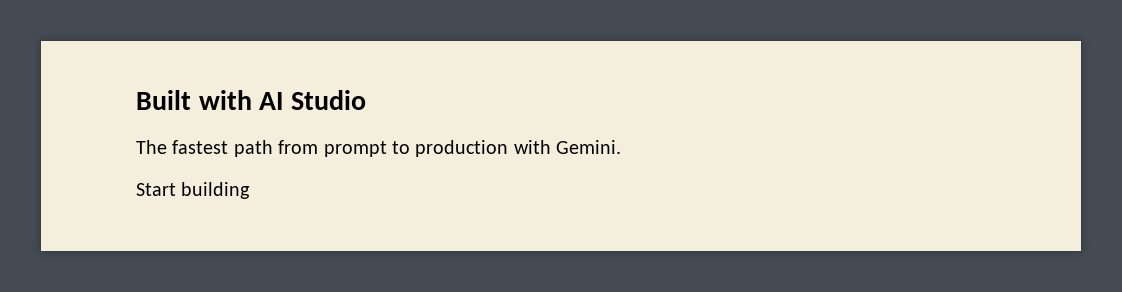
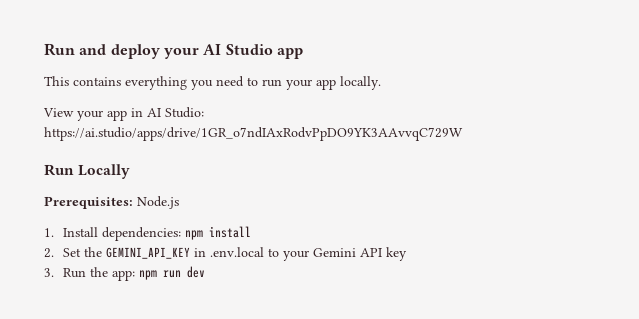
- Built with AI Studio
- The fastest path from prompt to production with Gemini.
- Start building
+ Run and deploy your AI Studio app
+ This contains everything you need to run your app locally.
+ View your app in AI Studio: https://ai.studio/apps/drive/1GR_o7ndIAxRodvPpDO9YK3AAvvqC729W
+ Run Locally
+ Prerequisites: Node.js
+ 1. Install dependencies: npm install
+ 2. Set the GEMINI_API_KEY in .env.local to your Gemini API key
+ 3. Run the app: npm run dev

